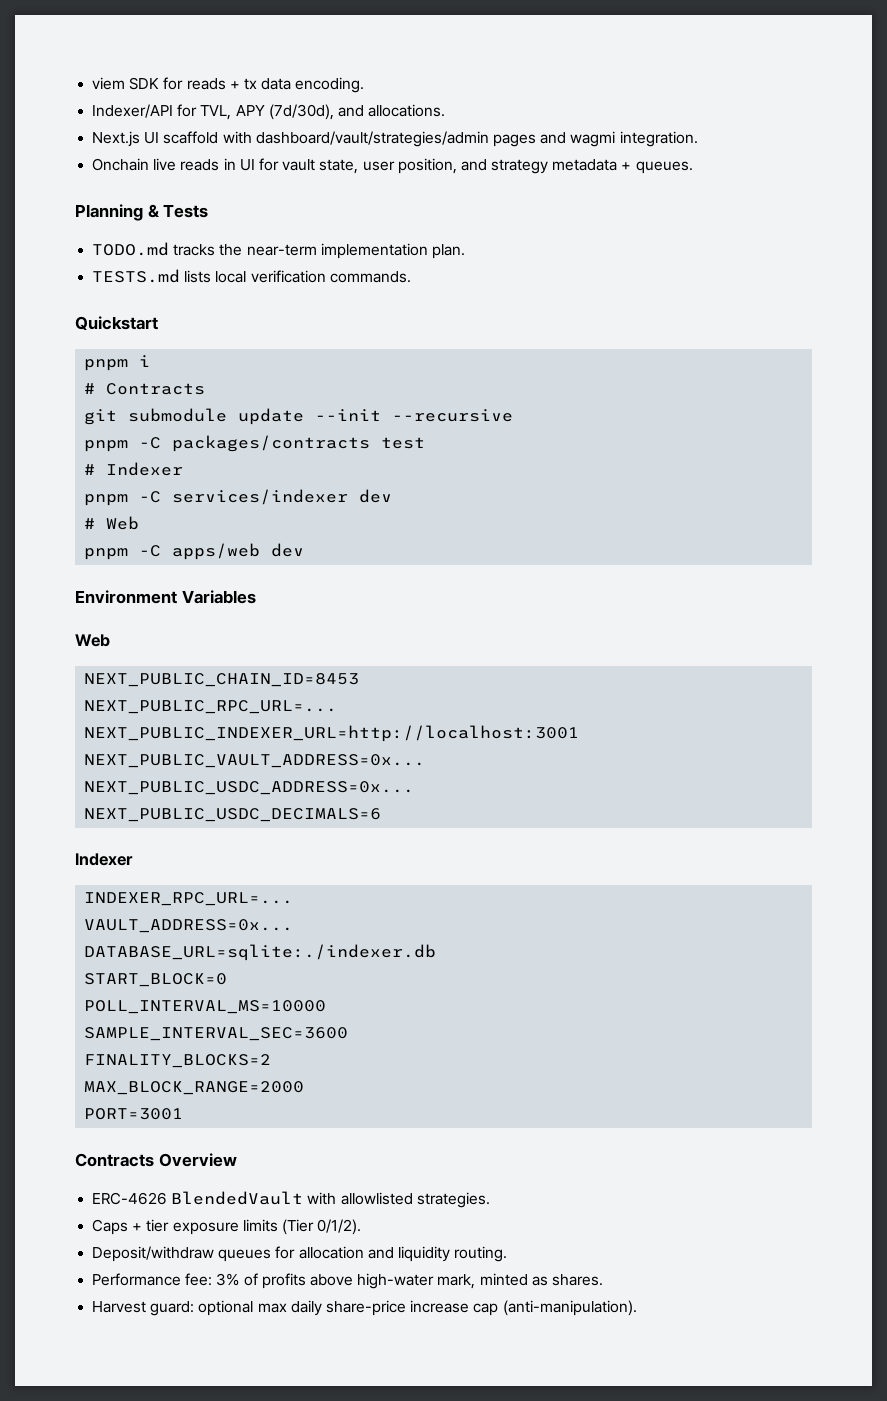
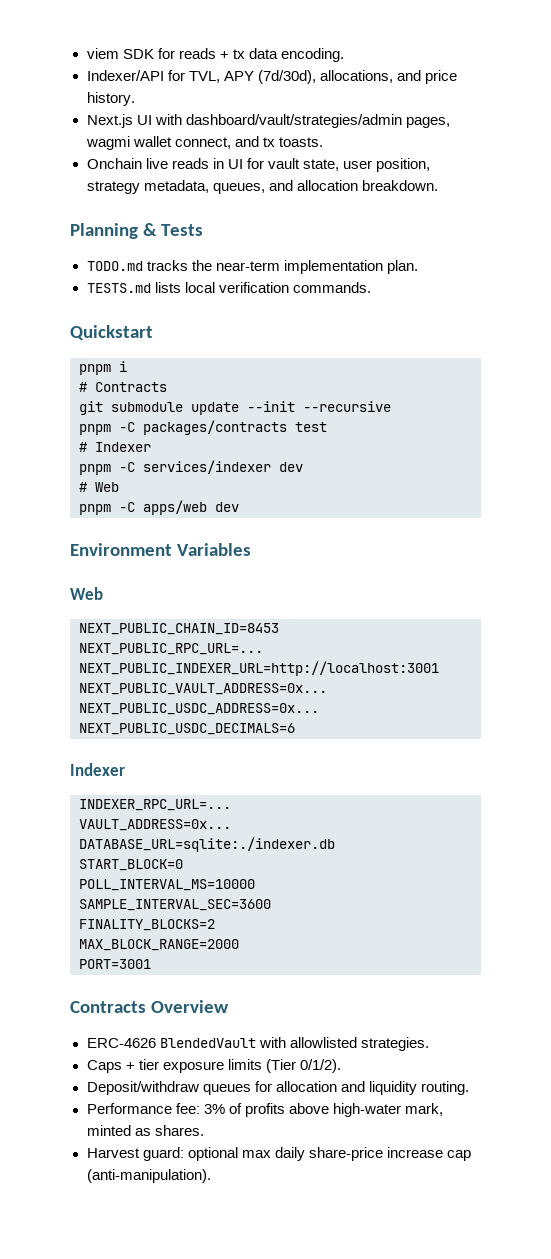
- Indexer/API for TVL, APY (7d/30d), and allocations.
+ Indexer/API for TVL, APY (7d/30d), allocations, and price history.
- Next.js UI scaffold with dashboard/vault/strategies/admin pages and wagmi integration.
+ Next.js UI with dashboard/vault/strategies/admin pages, wagmi wallet connect, and tx toasts.
- Onchain live reads in UI for vault state, user position, and strategy metadata + queues.
+ Onchain live reads in UI for vault state, user position, strategy metadata, queues, and allocation breakdown.

